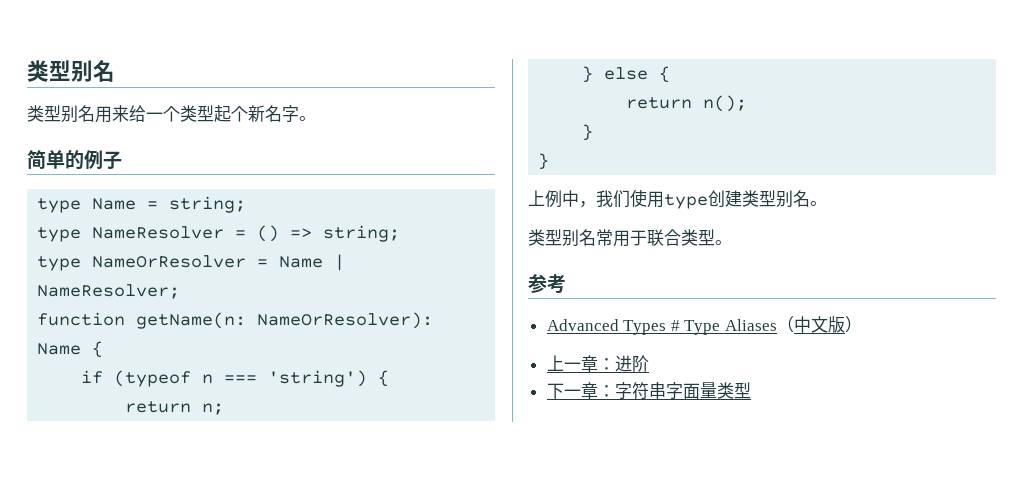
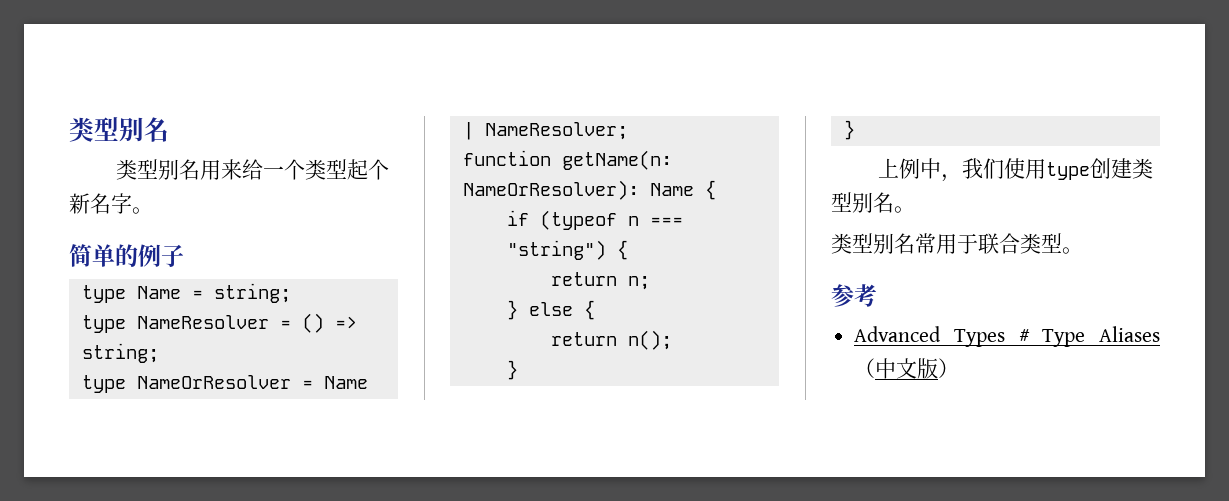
- if (typeof n === 'string') {
+ if (typeof n === "string") {
- 上一章：进阶
- 下一章：字符串字面量类型

